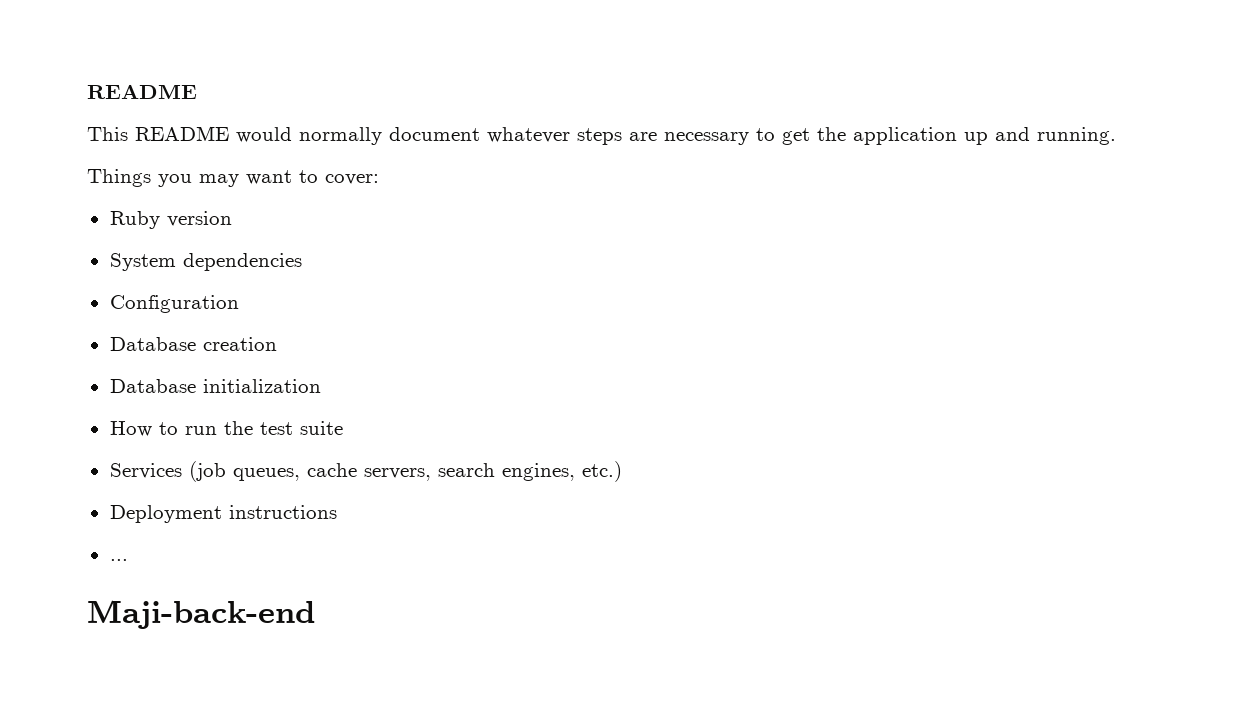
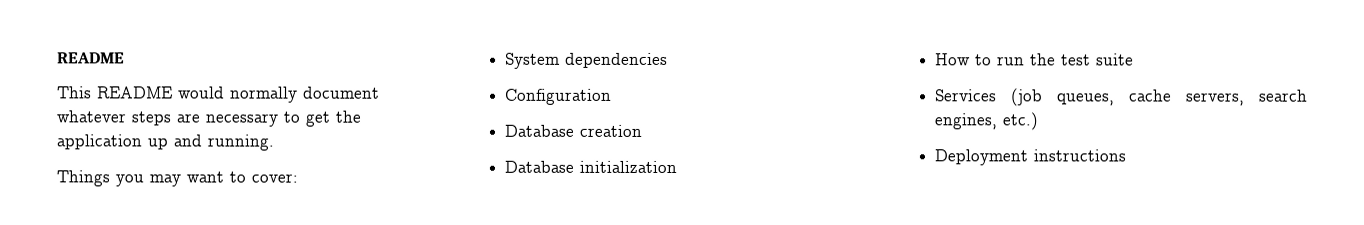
- Ruby version
- ...
- Maji-back-end

